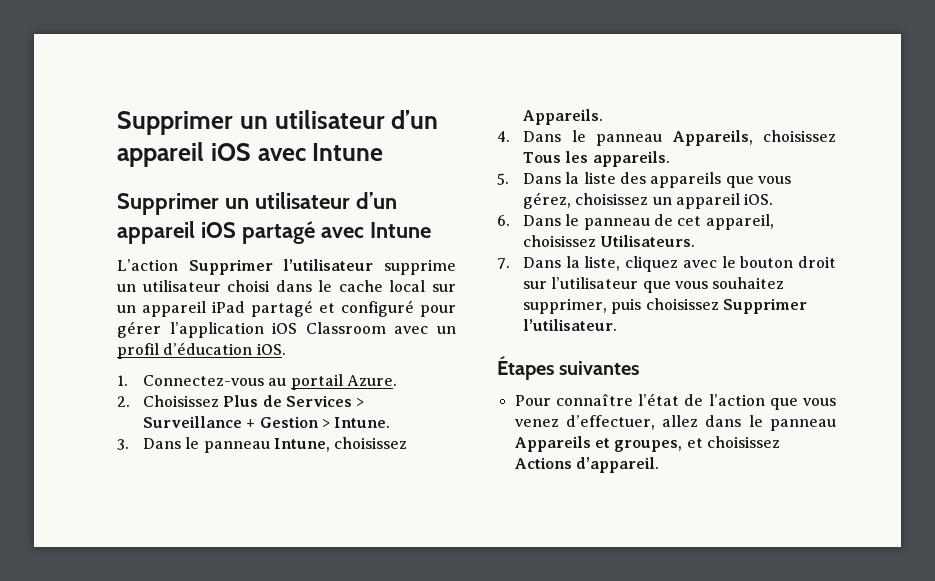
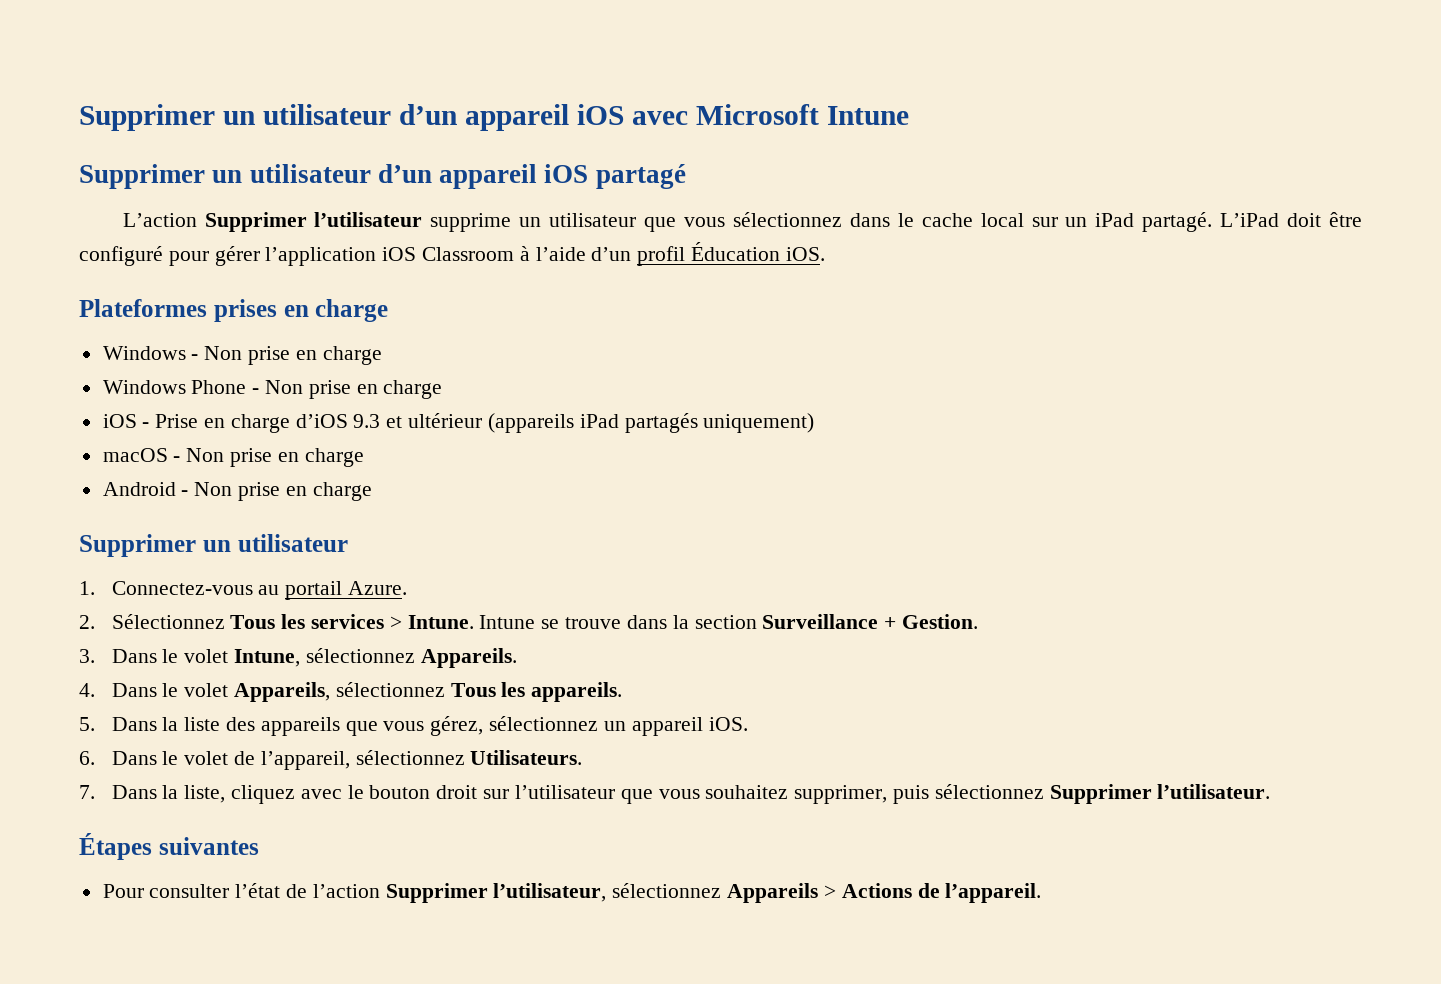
- Supprimer un utilisateur d’un appareil iOS avec Intune
+ Supprimer un utilisateur d’un appareil iOS avec Microsoft Intune
- Supprimer un utilisateur d’un appareil iOS partagé avec Intune
+ Supprimer un utilisateur d’un appareil iOS partagé
- L’action Supprimer l’utilisateur supprime un utilisateur choisi dans le cache local sur un appareil iPad partagé et configuré pour gérer l’application iOS Classroom avec un profil d’éducation iOS.
+ L’action Supprimer l’utilisateur supprime un utilisateur que vous sélectionnez dans le cache local sur un iPad partagé. L’iPad doit être configuré pour gérer l’application iOS Classroom à l’aide d’un profil Éducation iOS.
+ Plateformes prises en charge
+ Windows - Non prise en charge
+ Windows Phone - Non prise en charge
+ iOS - Prise en charge d’iOS 9.3 et ultérieur (appareils iPad partagés uniquement)
+ macOS - Non prise en charge
+ Android - Non prise en charge
+ Supprimer un utilisateur
- 2. Choisissez Plus de Services > Surveillance + Gestion > Intune.
+ 2. Sélectionnez Tous les services > Intune. Intune se trouve dans la section Surveillance + Gestion.
- 3. Dans le panneau Intune, choisissez Appareils.
+ 3. Dans le volet Intune, sélectionnez Appareils.
- 4. Dans le panneau Appareils, choisissez Tous les appareils.
+ 4. Dans le volet Appareils, sélectionnez Tous les appareils.
- 5. Dans la liste des appareils que vous gérez, choisissez un appareil iOS.
+ 5. Dans la liste des appareils que vous gérez, sélectionnez un appareil iOS.
- 6. Dans le panneau de cet appareil, choisissez Utilisateurs.
+ 6. Dans le volet de l’appareil, sélectionnez Utilisateurs.
- 7. Dans la liste, cliquez avec le bouton droit sur l’utilisateur que vous souhaitez supprimer, puis choisissez Supprimer l’utilisateur.
+ 7. Dans la liste, cliquez avec le bouton droit sur l’utilisateur que vous souhaitez supprimer, puis sélectionnez Supprimer l’utilisateur.
- Pour connaître l’état de l’action que vous venez d’effectuer, allez dans le panneau Appareils et groupes, et choisissez Actions d’appareil.
+ Pour consulter l’état de l’action Supprimer l’utilisateur, sélectionnez Appareils > Actions de l’appareil.

